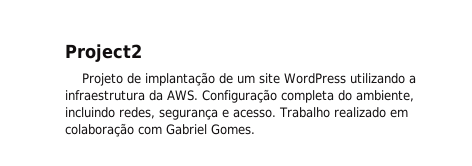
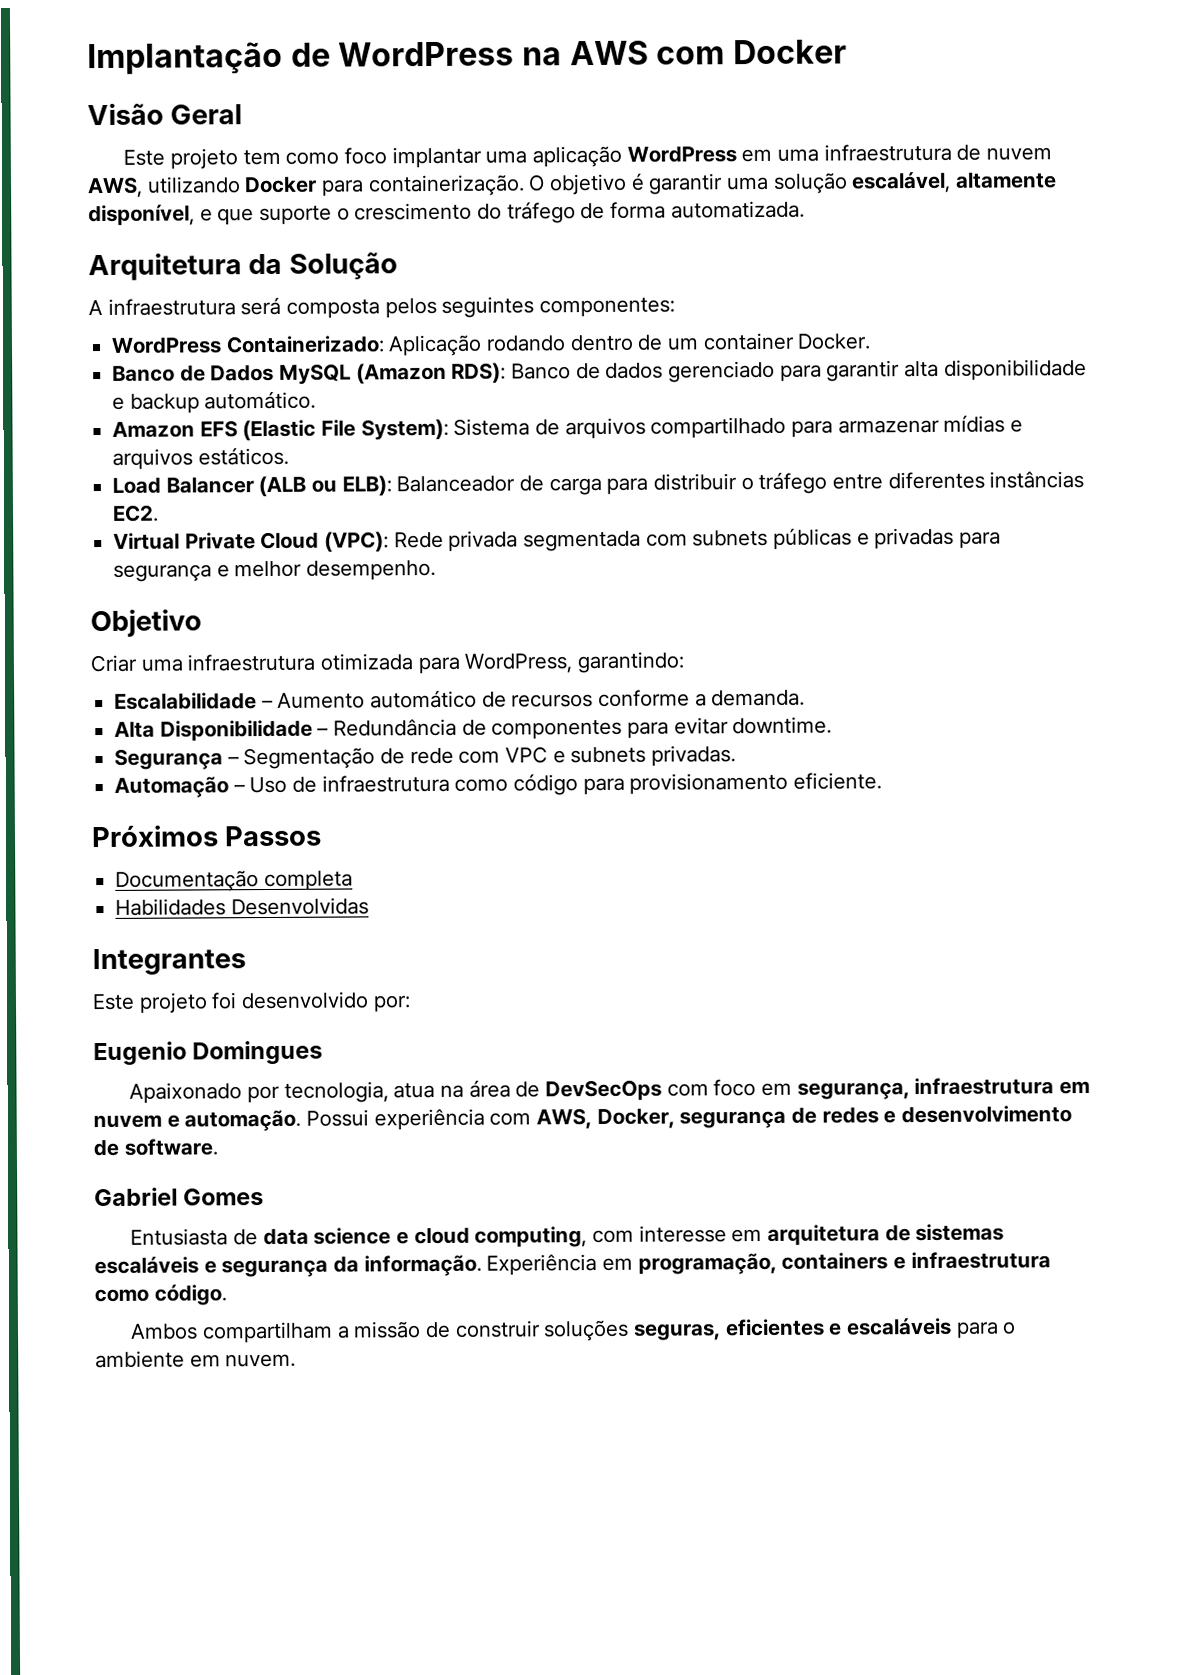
- Project2
- Projeto de implantação de um site WordPress utilizando a infraestrutura da AWS. Configuração completa do ambiente, incluindo redes, segurança e acesso. Trabalho realizado em colaboração com Gabriel Gomes.
+ Implantação de WordPress na AWS com Docker
+ Visão Geral
+ Este projeto tem como foco implantar uma aplicação WordPress em uma infraestrutura de nuvem AWS, utilizando Docker para containerização. O objetivo é garantir uma solução escalável, altamente disponível, e que suporte o crescimento do tráfego de forma automatizada.
+ Arquitetura da Solução
+ A infraestrutura será composta pelos seguintes componentes:
+ WordPress Containerizado: Aplicação rodando dentro de um container Docker.
+ Banco de Dados MySQL (Amazon RDS): Banco de dados gerenciado para garantir alta disponibilidade e backup automático.
+ Amazon EFS (Elastic File System): Sistema de arquivos compartilhado para armazenar mídias e arquivos estáticos.
+ Load Balancer (ALB ou ELB): Balanceador de carga para distribuir o tráfego entre diferentes instâncias EC2.
+ Virtual Private Cloud (VPC): Rede privada segmentada com subnets públicas e privadas para segurança e melhor desempenho.
+ Objetivo
+ Criar uma infraestrutura otimizada para WordPress, garantindo:
+ Escalabilidade – Aumento automático de recursos conforme a demanda.
+ Alta Disponibilidade – Redundância de componentes para evitar downtime.
+ Segurança – Segmentação de rede com VPC e subnets privadas.
+ Automação – Uso de infraestrutura como código para provisionamento eficiente.
+ Próximos Passos
+ Documentação completa
+ Habilidades Desenvolvidas
+ Integrantes
+ Este projeto foi desenvolvido por:
+ Eugenio Domingues
+ Apaixonado por tecnologia, atua na área de DevSecOps com foco em segurança, infraestrutura em nuvem e automação. Possui experiência com AWS, Docker, segurança de redes e desenvolvimento de software.
+ Gabriel Gomes
+ Entusiasta de data science e cloud computing, com interesse em arquitetura de sistemas escaláveis e segurança da informação. Experiência em programação, containers e infraestrutura como código.
+ Ambos compartilham a missão de construir soluções seguras, eficientes e escaláveis para o ambiente em nuvem.

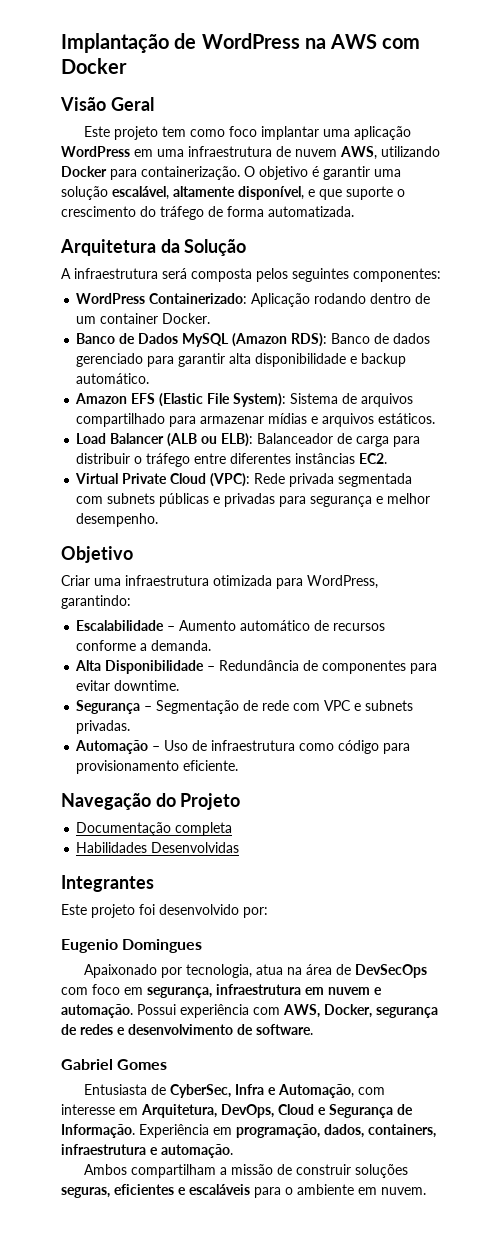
- Próximos Passos
+ Navegação do Projeto
- Entusiasta de data science e cloud computing, com interesse em arquitetura de sistemas escaláveis e segurança da informação. Experiência em programação, containers e infraestrutura como código.
+ Entusiasta de CyberSec, Infra e Automação, com interesse em Arquitetura, DevOps, Cloud e Segurança de Informação. Experiência em programação, dados, containers, infraestrutura e automação.

